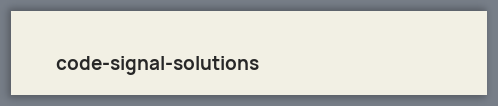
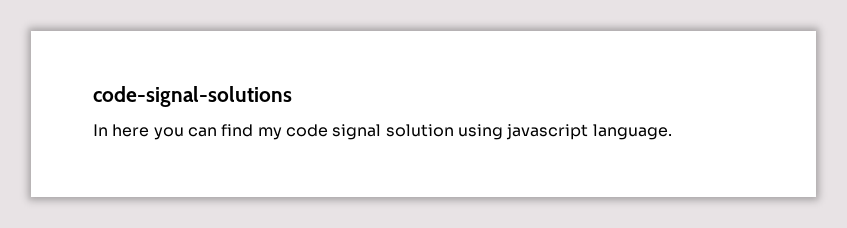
+ In here you can find my code signal solution using javascript language.

